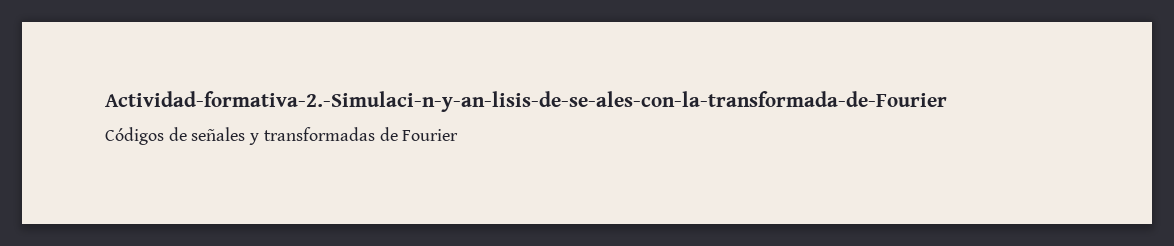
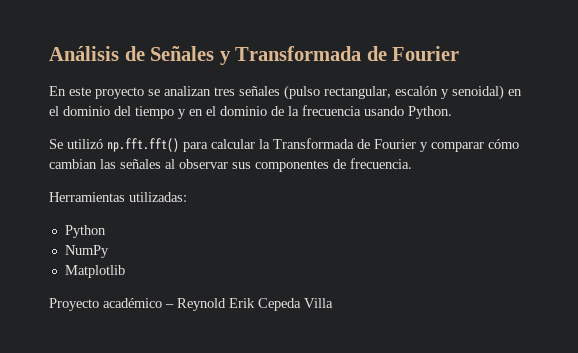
- Actividad-formativa-2.-Simulaci-n-y-an-lisis-de-se-ales-con-la-transformada-de-Fourier
- Códigos de señales y transformadas de Fourier
+ Análisis de Señales y Transformada de Fourier
+ En este proyecto se analizan tres señales (pulso rectangular, escalón y senoidal) en el dominio del tiempo y en el dominio de la frecuencia usando Python.
+ Se utilizó np.fft.fft() para calcular la Transformada de Fourier y comparar cómo cambian las señales al observar sus componentes de frecuencia.
+ Herramientas utilizadas:
+ Python
+ NumPy
+ Matplotlib
+ Proyecto académico – Reynold Erik Cepeda Villa

